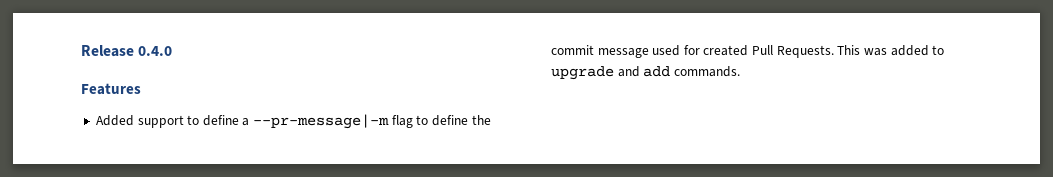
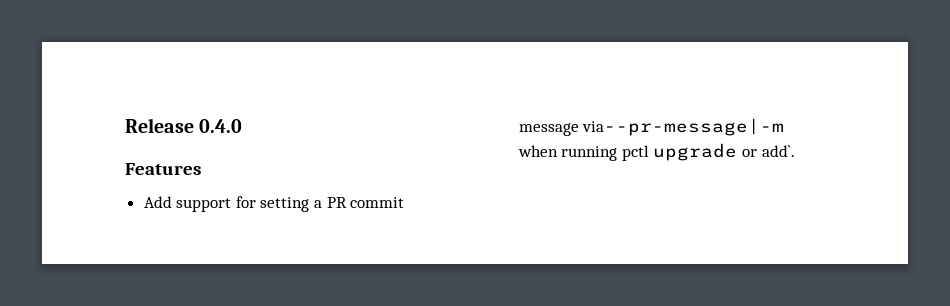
- Added support to define a --pr-message|-m flag to define the commit message used for created Pull Requests. This was added to upgrade and add commands.
+ Add support for setting a PR commit message via--pr-message|-m when running pctl upgrade or add`.

